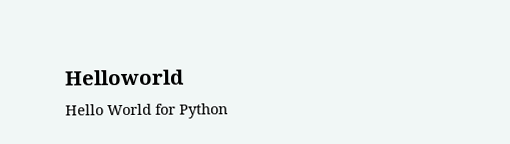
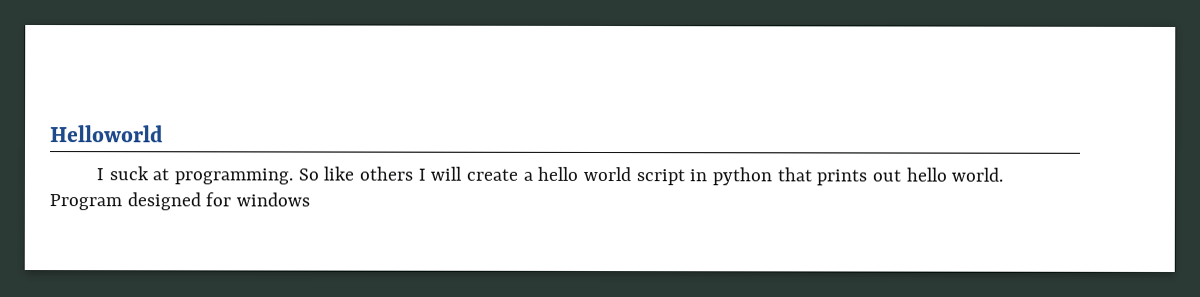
- Hello World for Python
+ I suck at programming. So like others I will create a hello world script in python that prints out hello world. Program designed for windows

